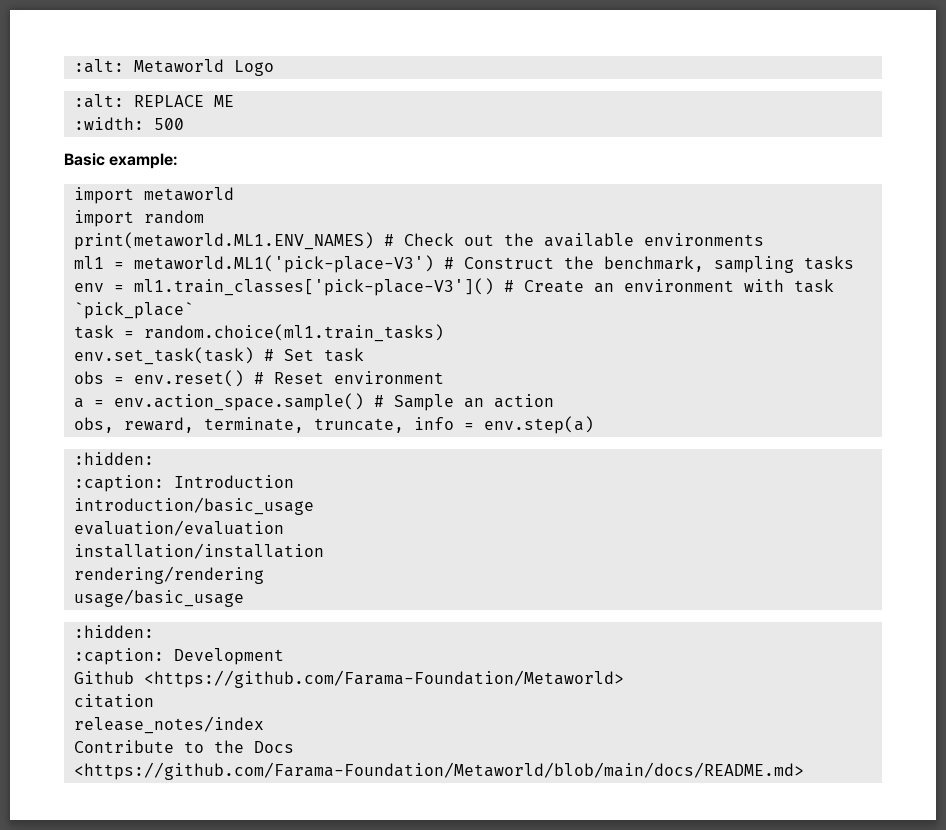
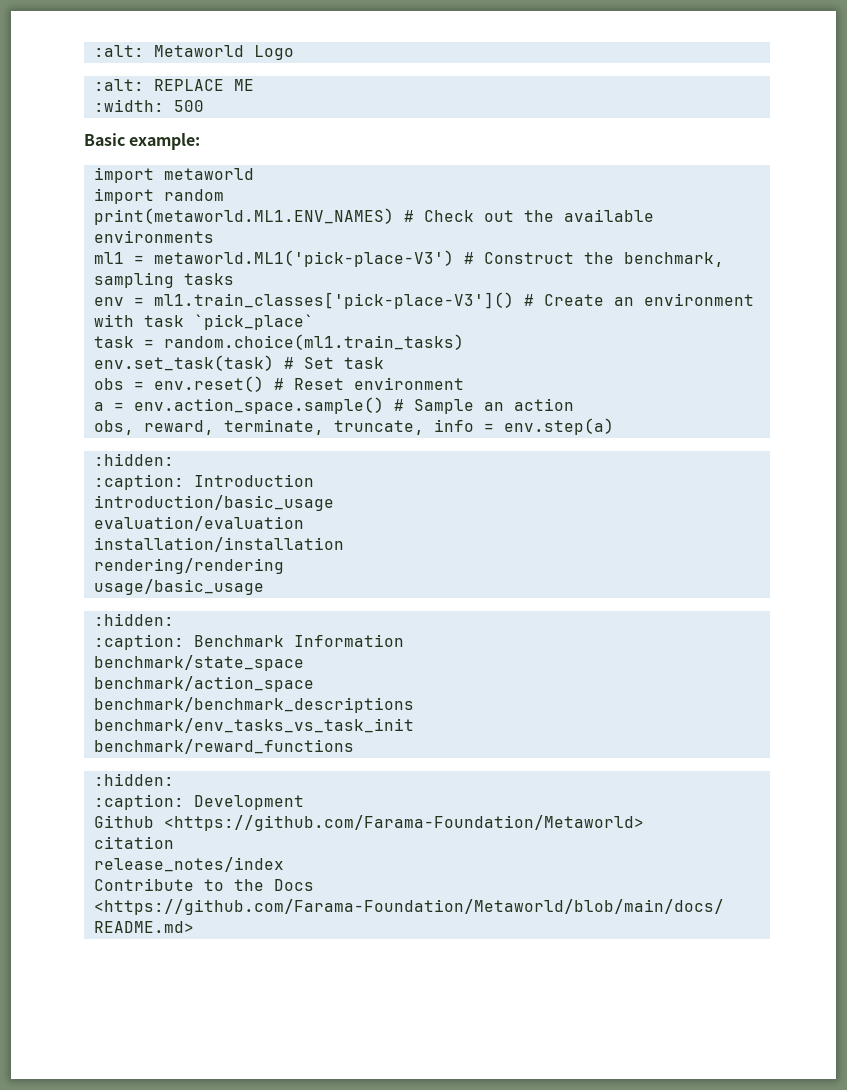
+ :caption: Benchmark Information
+ benchmark/state_space
+ benchmark/action_space
+ benchmark/benchmark_descriptions
+ benchmark/env_tasks_vs_task_init
+ benchmark/reward_functions
+ :hidden:

